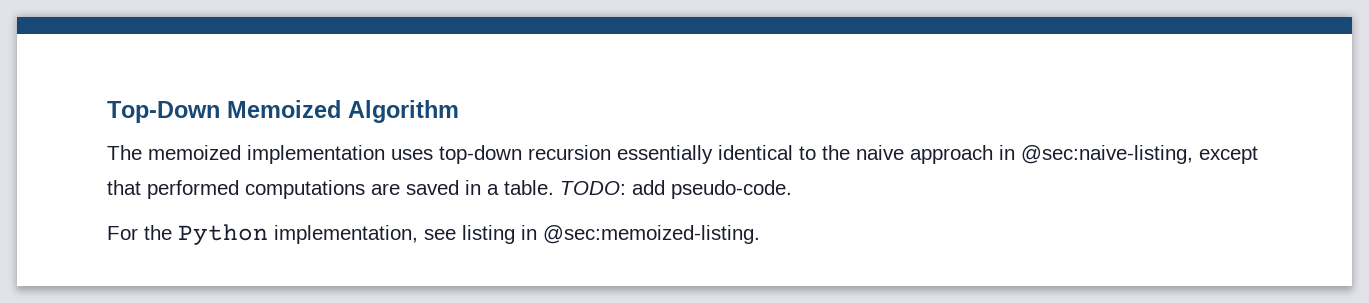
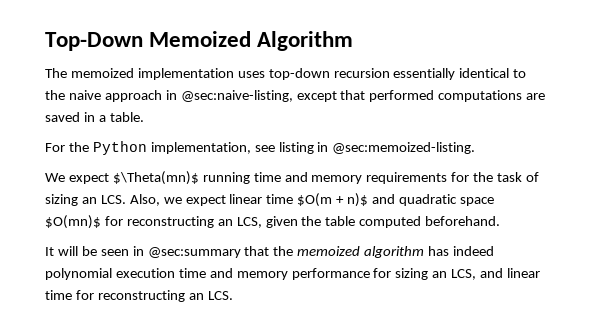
- TODO: add pseudo-code.
+ We expect $\Theta(mn)$ running time and memory requirements for the task of sizing an LCS. Also, we expect linear time $O(m + n)$ and quadratic space $O(mn)$ for reconstructing an LCS, given the table computed beforehand.
+ It will be seen in @sec:summary that the memoized algorithm has indeed polynomial execution time and memory performance for sizing an LCS, and linear time for reconstructing an LCS.

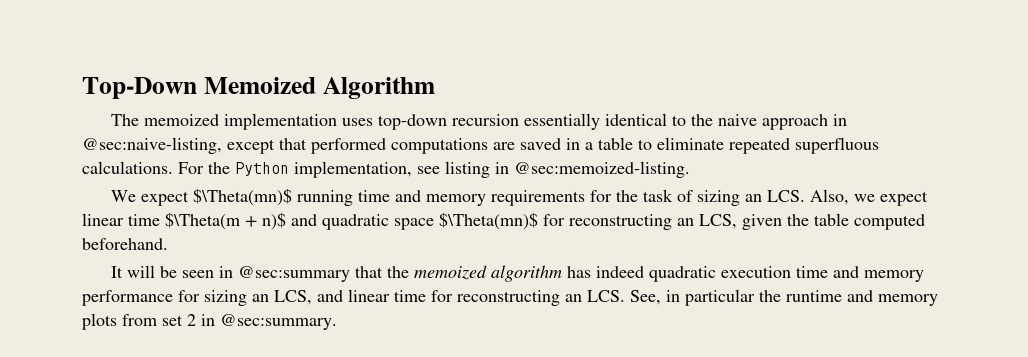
- The memoized implementation uses top-down recursion essentially identical to the naive approach in @sec:naive-listing, except that performed computations are saved in a table.
- For the Python implementation, see listing in @sec:memoized-listing.
+ The memoized implementation uses top-down recursion essentially identical to the naive approach in @sec:naive-listing, except that performed computations are saved in a table to eliminate repeated superfluous calculations. For the Python implementation, see listing in @sec:memoized-listing.
- We expect $\Theta(mn)$ running time and memory requirements for the task of sizing an LCS. Also, we expect linear time $O(m + n)$ and quadratic space $O(mn)$ for reconstructing an LCS, given the table computed beforehand.
+ We expect $\Theta(mn)$ running time and memory requirements for the task of sizing an LCS. Also, we expect linear time $\Theta(m + n)$ and quadratic space $\Theta(mn)$ for reconstructing an LCS, given the table computed beforehand.
- It will be seen in @sec:summary that the memoized algorithm has indeed polynomial execution time and memory performance for sizing an LCS, and linear time for reconstructing an LCS.
+ It will be seen in @sec:summary that the memoized algorithm has indeed quadratic execution time and memory performance for sizing an LCS, and linear time for reconstructing an LCS. See, in particular the runtime and memory plots from set 2 in @sec:summary.

